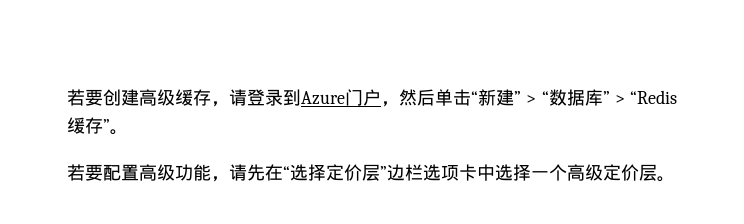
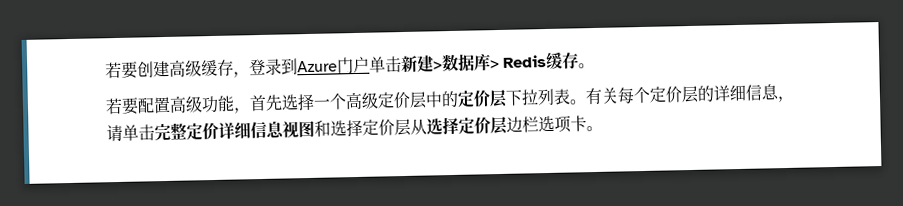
- 若要创建高级缓存，请登录到Azure门户，然后单击“新建” > “数据库” > “Redis缓存”。
+ 若要创建高级缓存，登录到Azure门户单击新建>数据库> Redis缓存。
- 若要配置高级功能，请先在“选择定价层”边栏选项卡中选择一个高级定价层。
+ 若要配置高级功能，首先选择一个高级定价层中的定价层下拉列表。有关每个定价层的详细信息，请单击完整定价详细信息视图和选择定价层从选择定价层边栏选项卡。

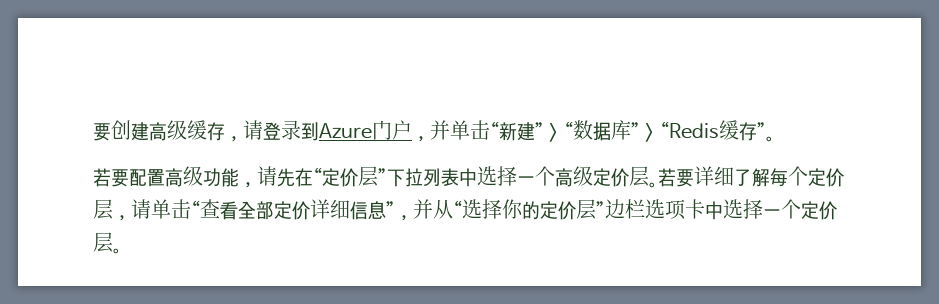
- 若要创建高级缓存，登录到Azure门户单击新建>数据库> Redis缓存。
+ 要创建高级缓存，请登录到Azure门户，并单击“新建” > “数据库” > “Redis缓存”。
- 若要配置高级功能，首先选择一个高级定价层中的定价层下拉列表。有关每个定价层的详细信息，请单击完整定价详细信息视图和选择定价层从选择定价层边栏选项卡。
+ 若要配置高级功能，请先在“定价层”下拉列表中选择一个高级定价层。若要详细了解每个定价层，请单击“查看全部定价详细信息”，并从“选择你的定价层”边栏选项卡中选择一个定价层。

